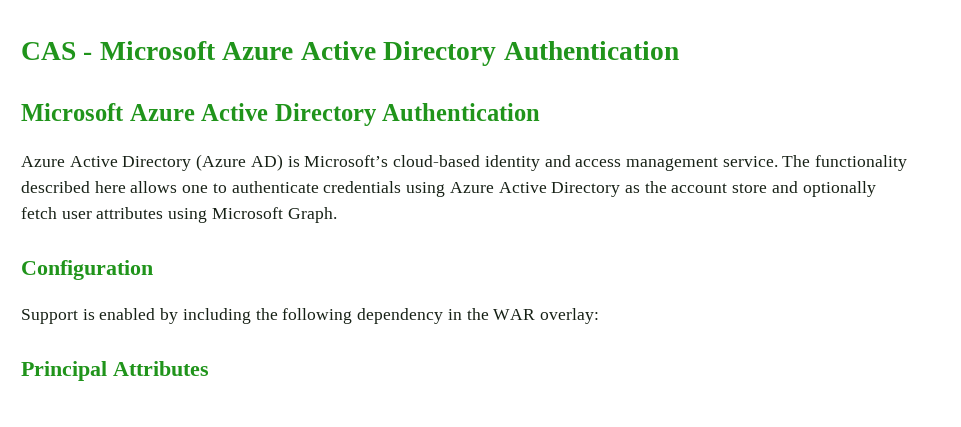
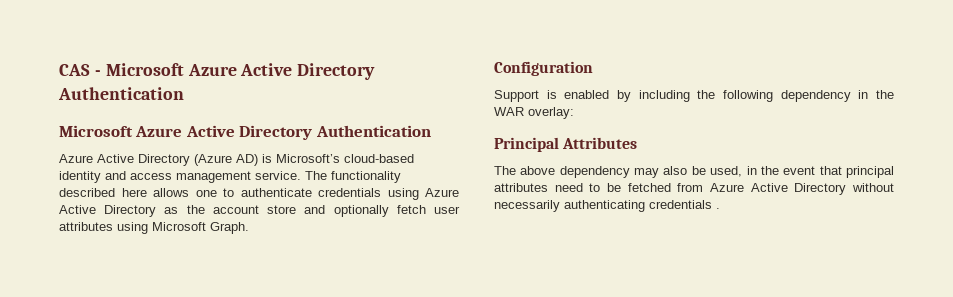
+ The above dependency may also be used, in the event that principal attributes need to be fetched from Azure Active Directory without necessarily authenticating credentials .

